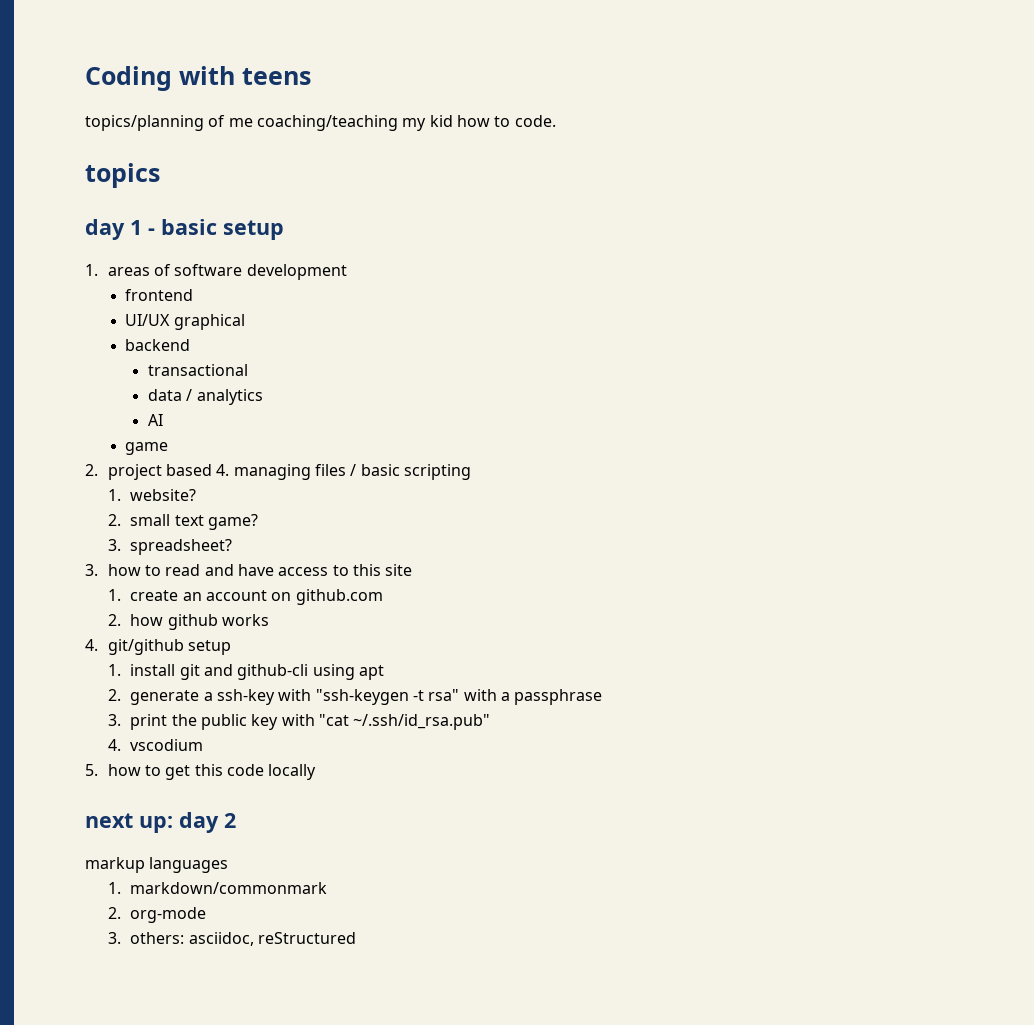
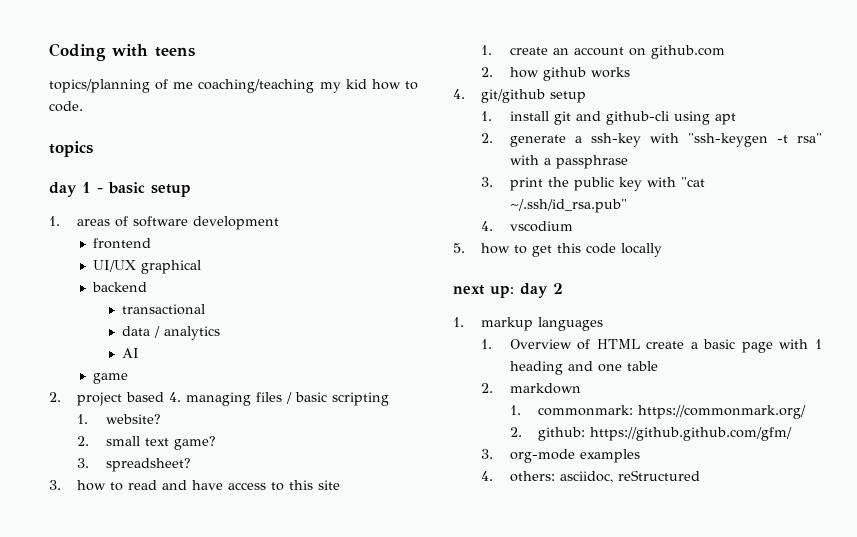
- markup languages
+ 1. markup languages
- 1. markdown/commonmark
- 2. org-mode
- 3. others: asciidoc, reStructured
+ 1. Overview of HTML create a basic page with 1 heading and one table
+ 2. markdown
+ 1. commonmark: https://commonmark.org/
+ 2. github: https://github.github.com/gfm/
+ 3. org-mode examples
+ 4. others: asciidoc, reStructured

